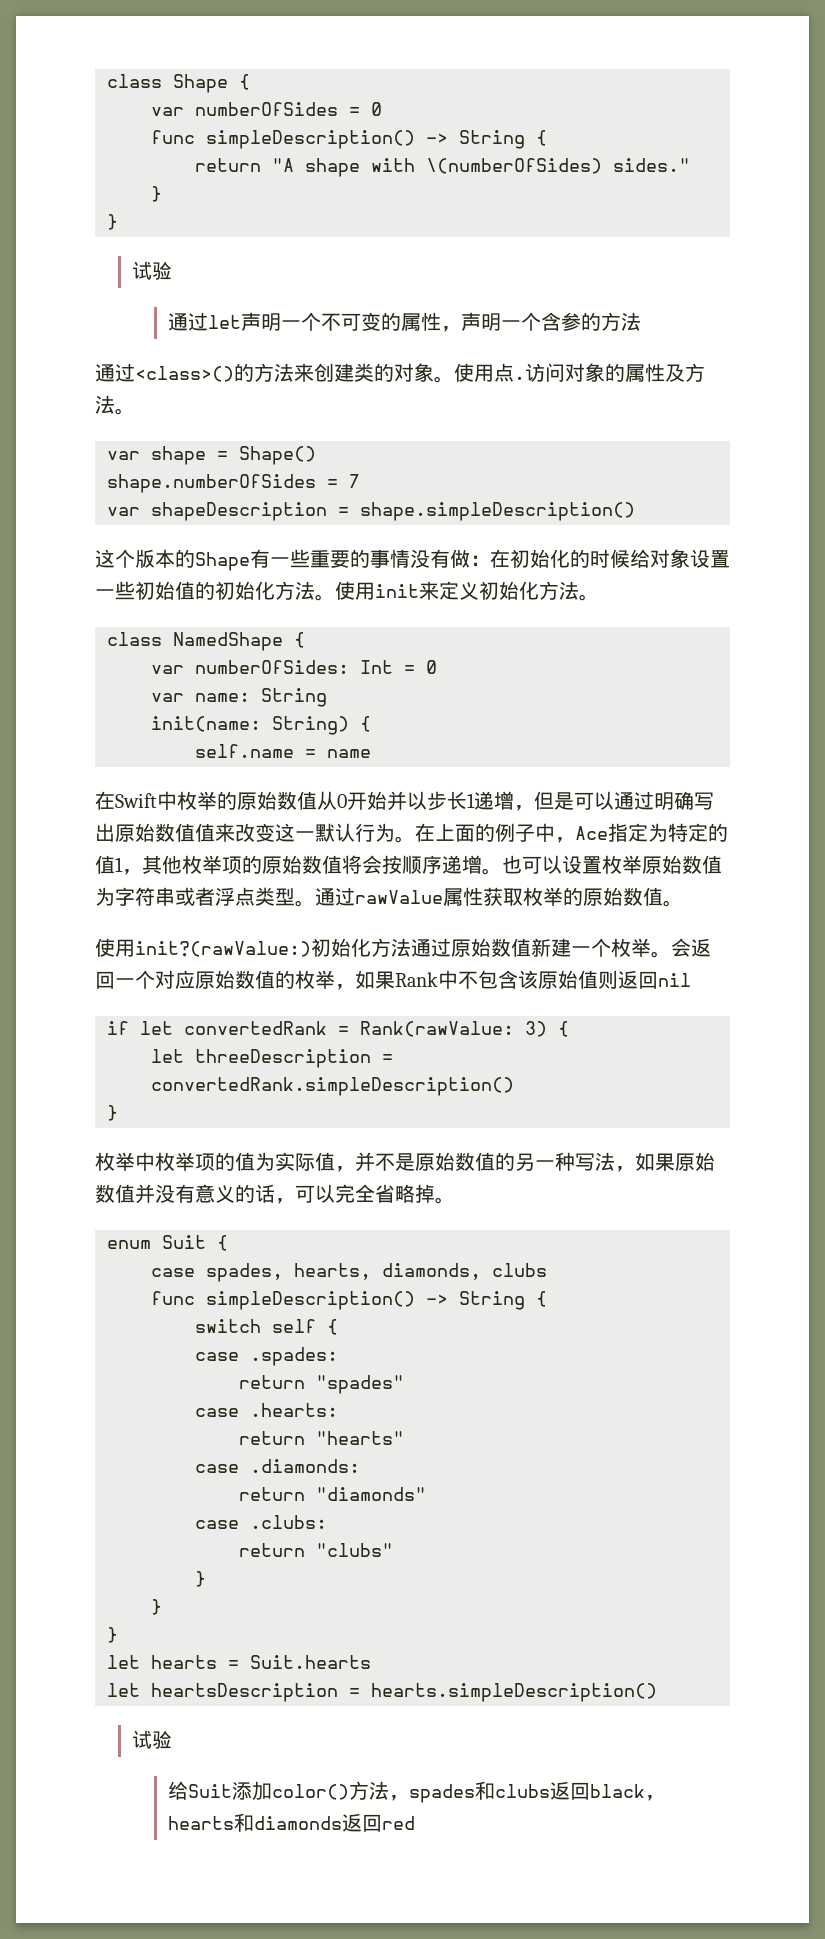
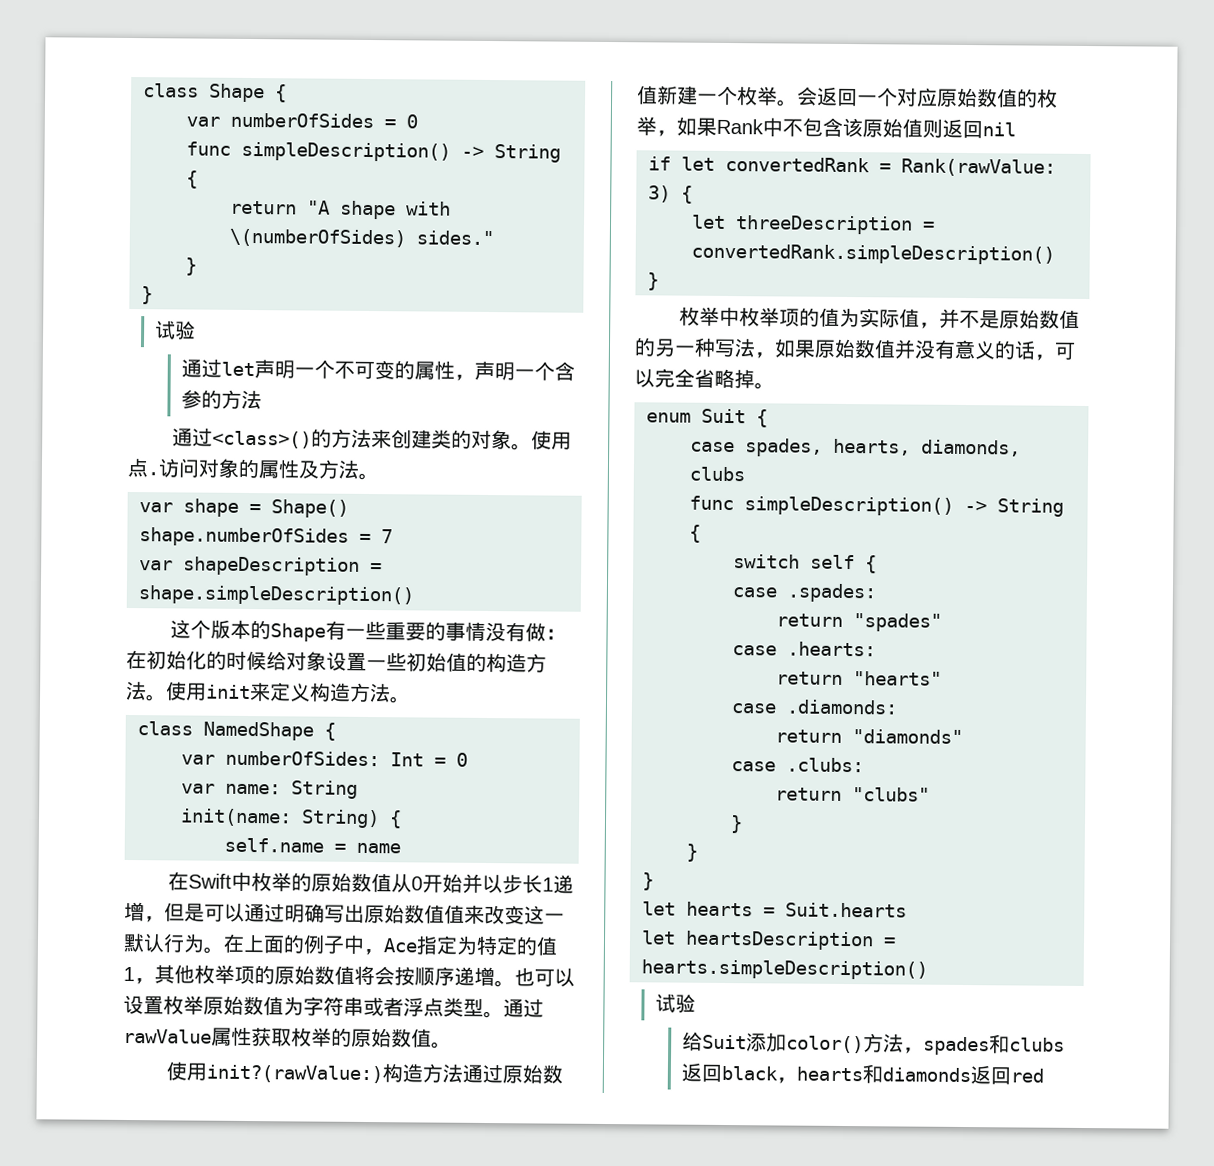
- 这个版本的Shape有一些重要的事情没有做：在初始化的时候给对象设置一些初始值的初始化方法。
+ 这个版本的Shape有一些重要的事情没有做：在初始化的时候给对象设置一些初始值的构造方法。
- 使用init来定义初始化方法。
+ 使用init来定义构造方法。
- 使用init?(rawValue:)初始化方法通过原始数值新建一个枚举。
+ 使用init?(rawValue:)构造方法通过原始数值新建一个枚举。

